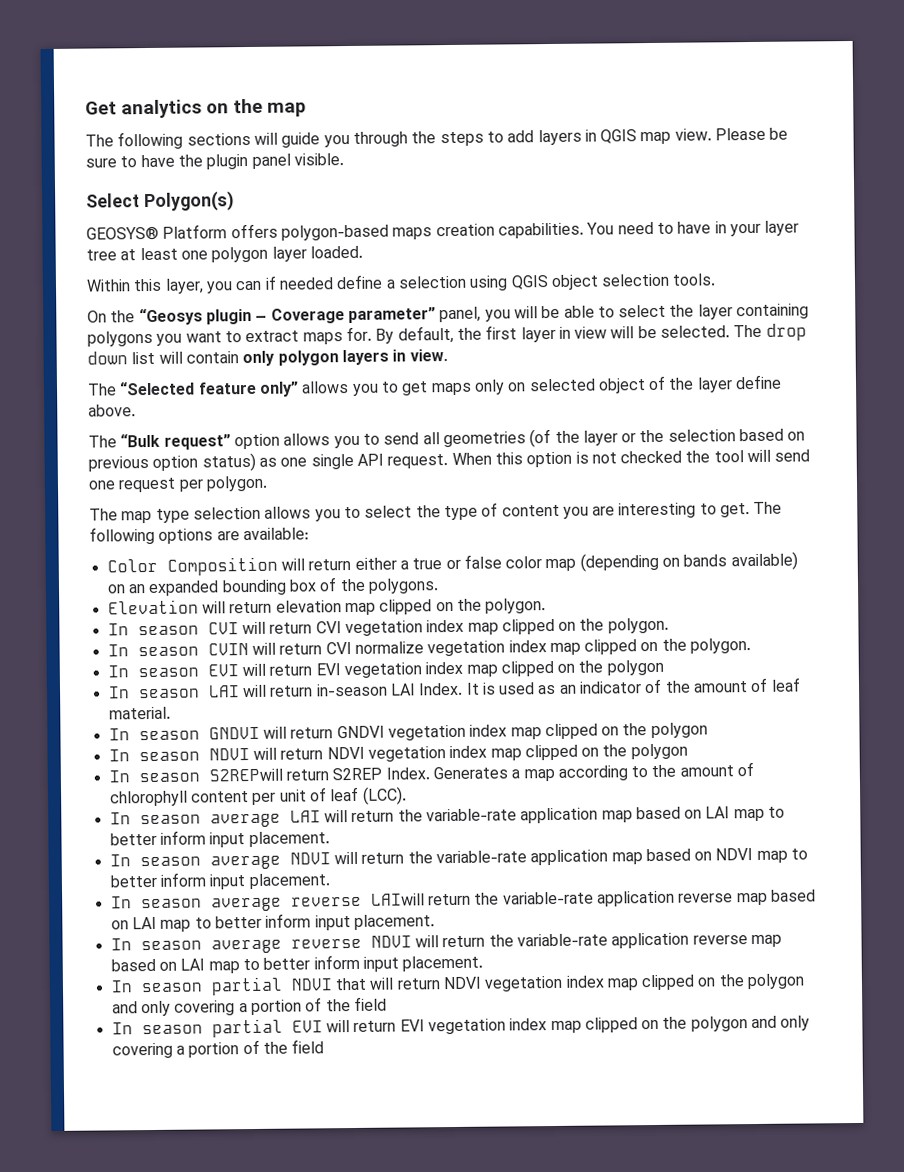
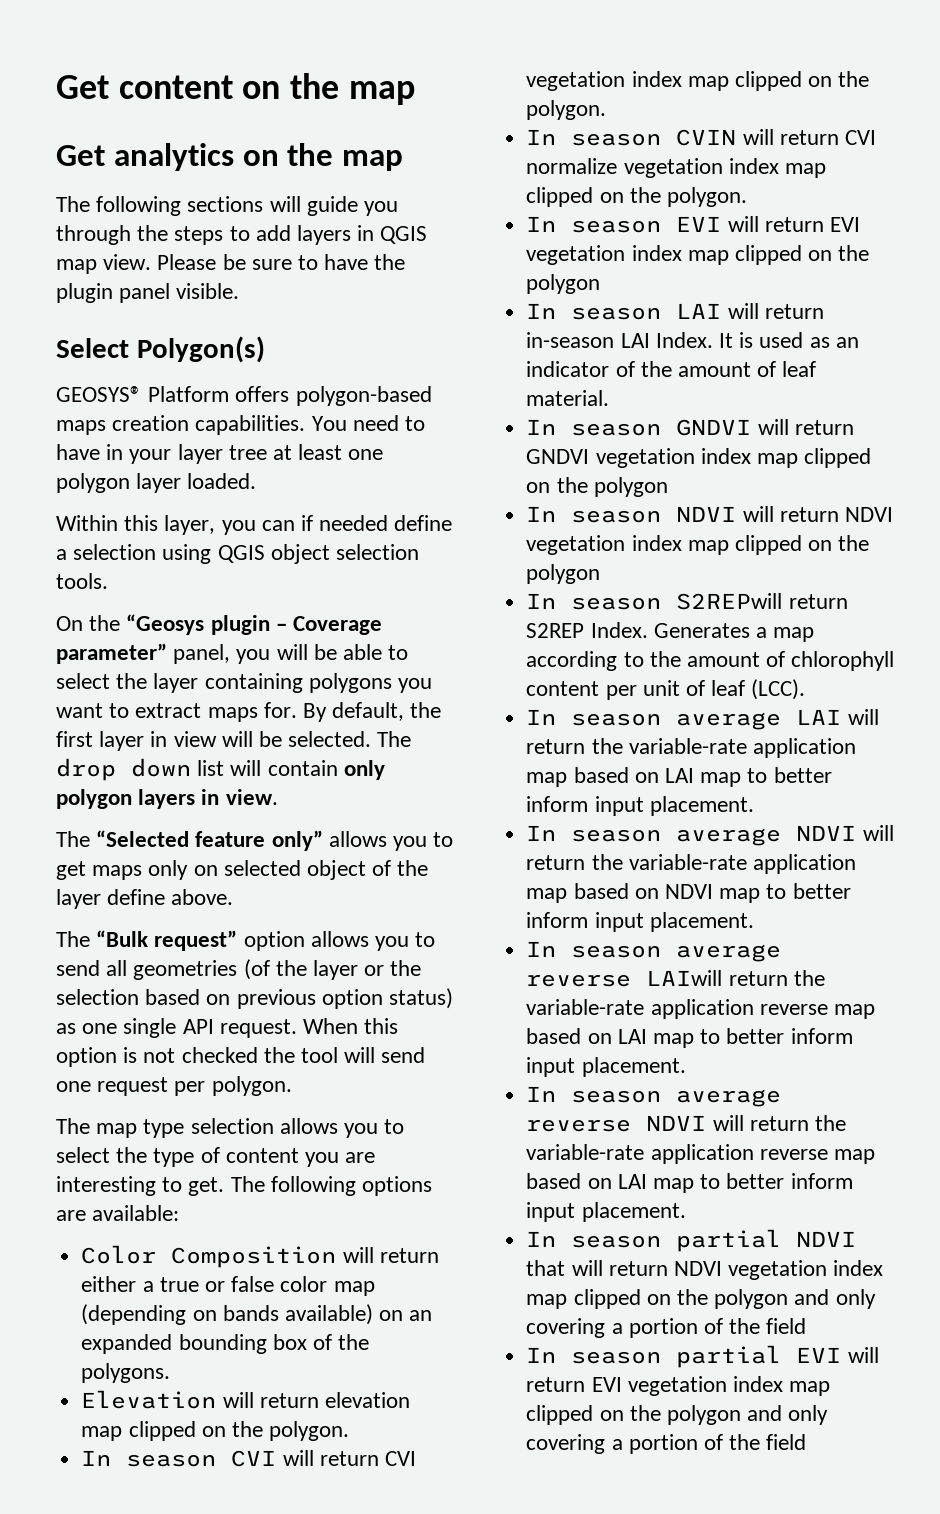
+ Get content on the map

